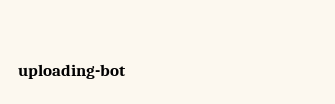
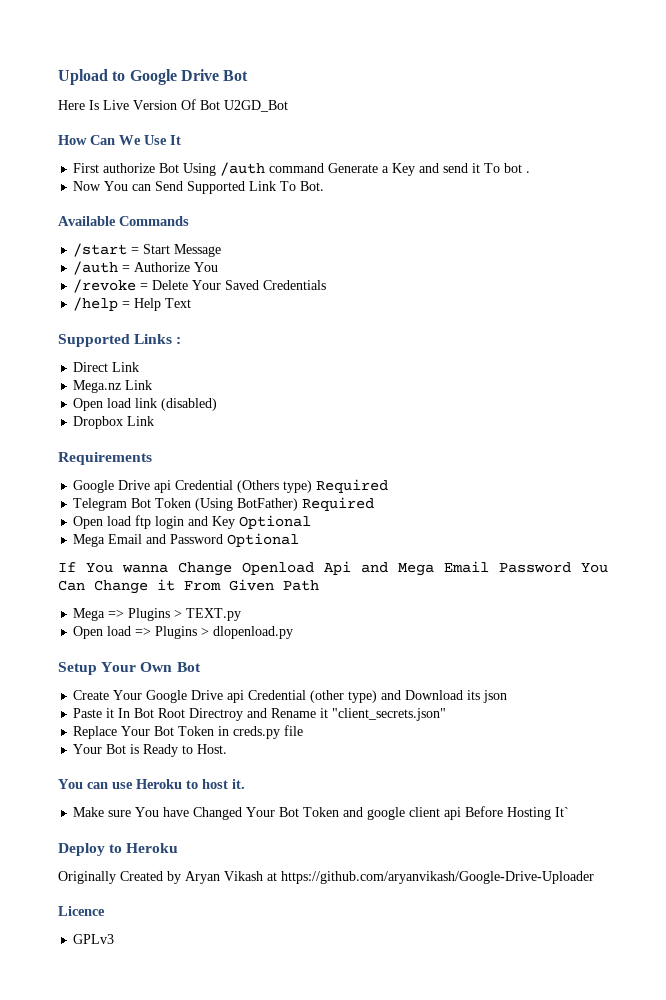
- uploading-bot
+ Upload to Google Drive Bot
+ Here Is Live Version Of Bot U2GD_Bot
+ How Can We Use It
+ First authorize Bot Using /auth command Generate a Key and send it To bot .
+ Now You can Send Supported Link To Bot.
+ Available Commands
+ /start = Start Message
+ /auth = Authorize You
+ /revoke = Delete Your Saved Credentials
+ /help = Help Text
+ Supported Links :
+ Direct Link
+ Mega.nz Link
+ Open load link (disabled)
+ Dropbox Link
+ Requirements
+ Google Drive api Credential (Others type) Required
+ Telegram Bot Token (Using BotFather) Required
+ Open load ftp login and Key Optional
+ Mega Email and Password Optional
+ If You wanna Change Openload Api and Mega Email Password You Can Change it From Given Path
+ Mega => Plugins > TEXT.py
+ Open load => Plugins > dlopenload.py
+ Setup Your Own Bot
+ Create Your Google Drive api Credential (other type) and Download its json
+ Paste it In Bot Root Directroy and Rename it "client_secrets.json"
+ Replace Your Bot Token in creds.py file
+ Your Bot is Ready to Host.
+ You can use Heroku to host it.
+ Make sure You have Changed Your Bot Token and google client api Before Hosting It`
+ Deploy to Heroku
+ Originally Created by Aryan Vikash at https://github.com/aryanvikash/Google-Drive-Uploader
+ Licence
+ GPLv3

